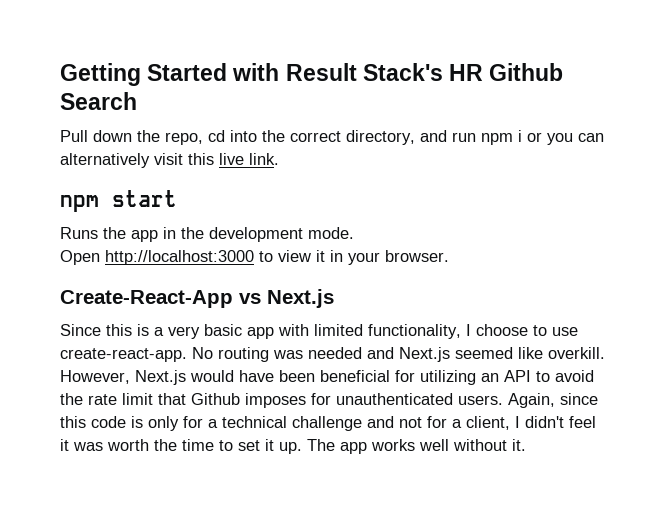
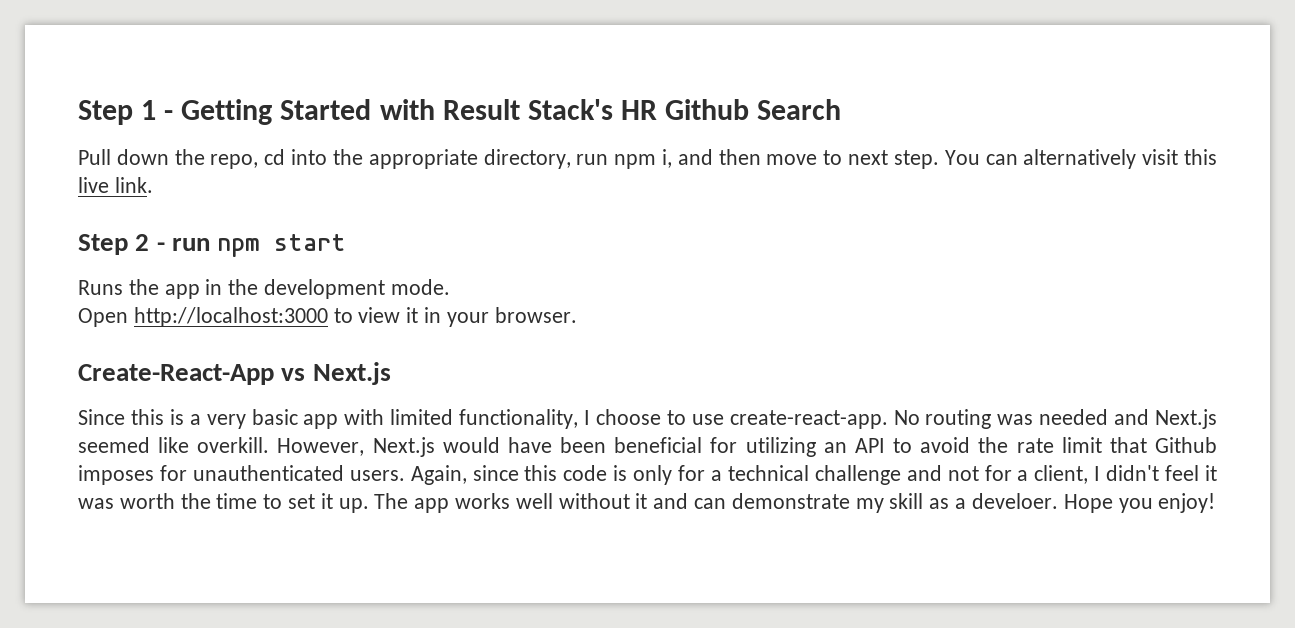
- Getting Started with Result Stack's HR Github Search
+ Step 1 - Getting Started with Result Stack's HR Github Search
- Pull down the repo, cd into the correct directory, and run npm i or you can alternatively visit this live link.
+ Pull down the repo, cd into the appropriate directory, run npm i, and then move to next step. You can alternatively visit this live link.
- npm start
+ Step 2 - run npm start
- The app works well without it.
+ The app works well without it and can demonstrate my skill as a develoer. Hope you enjoy!

